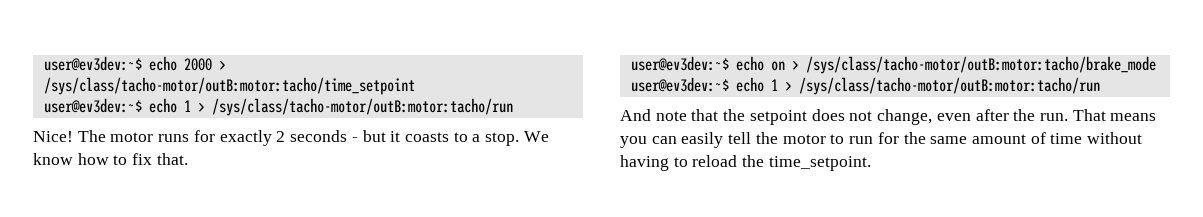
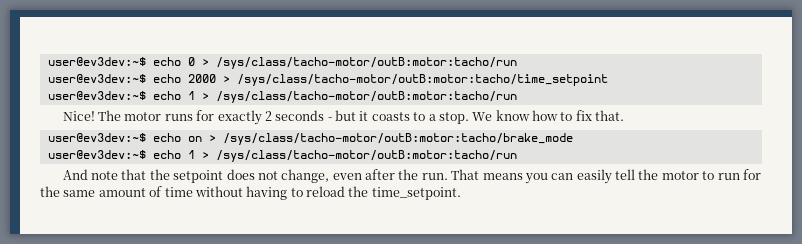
+ user@ev3dev:~$ echo 0 > /sys/class/tacho-motor/outB:motor:tacho/run

